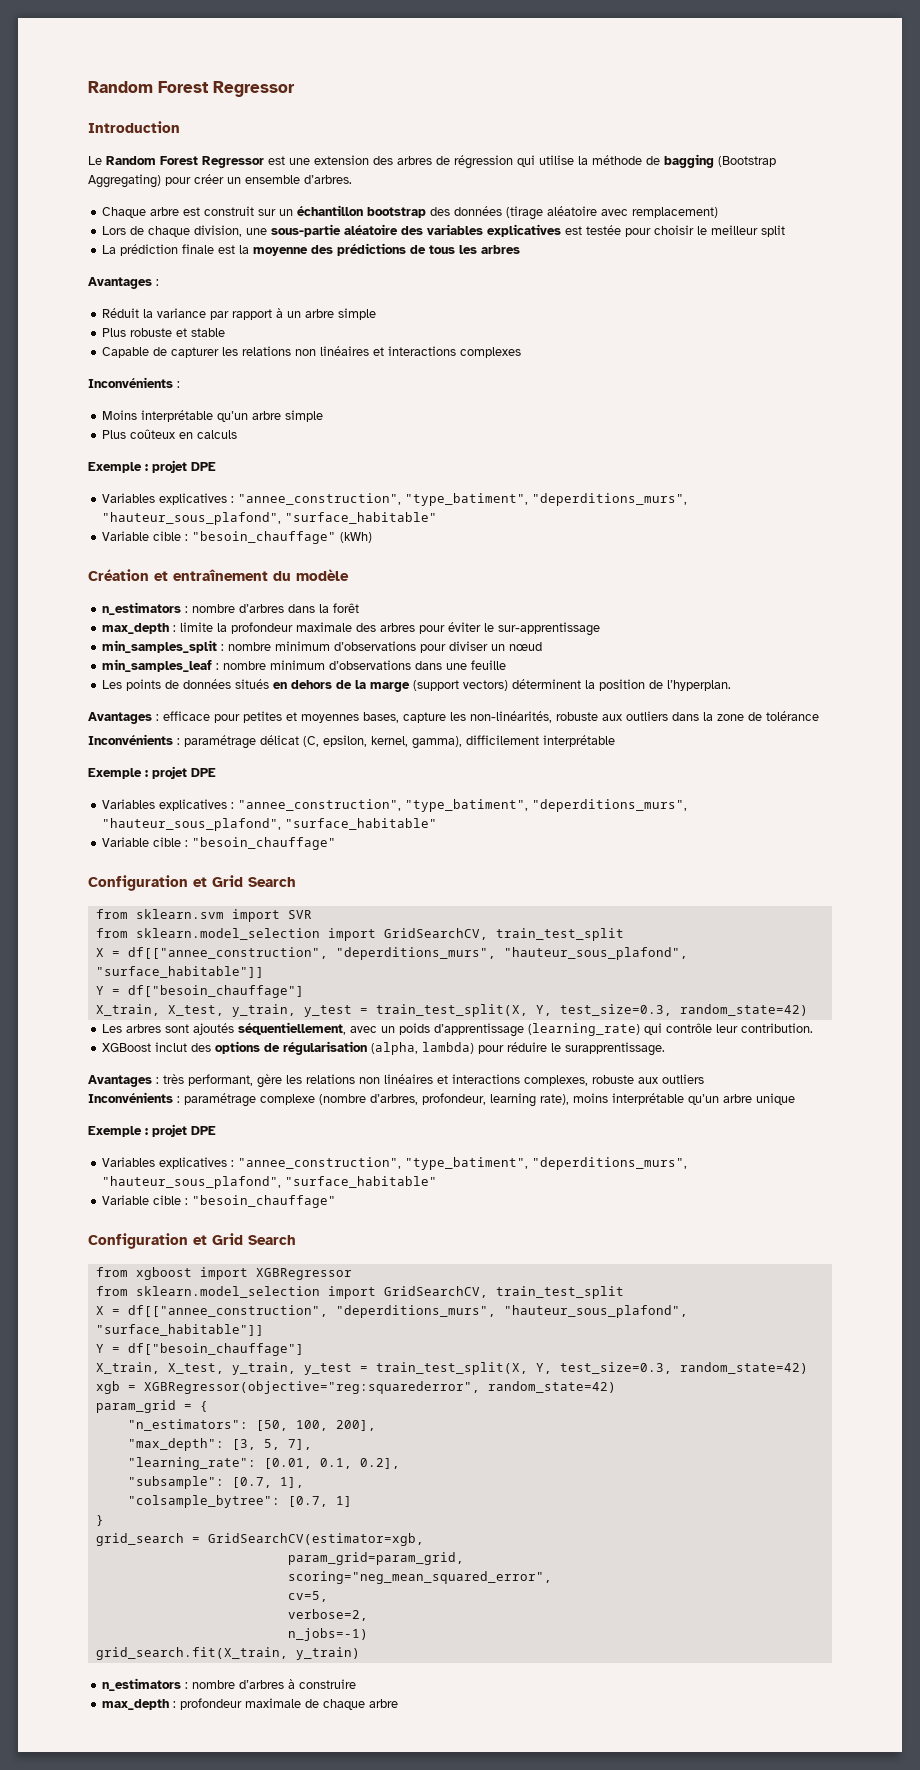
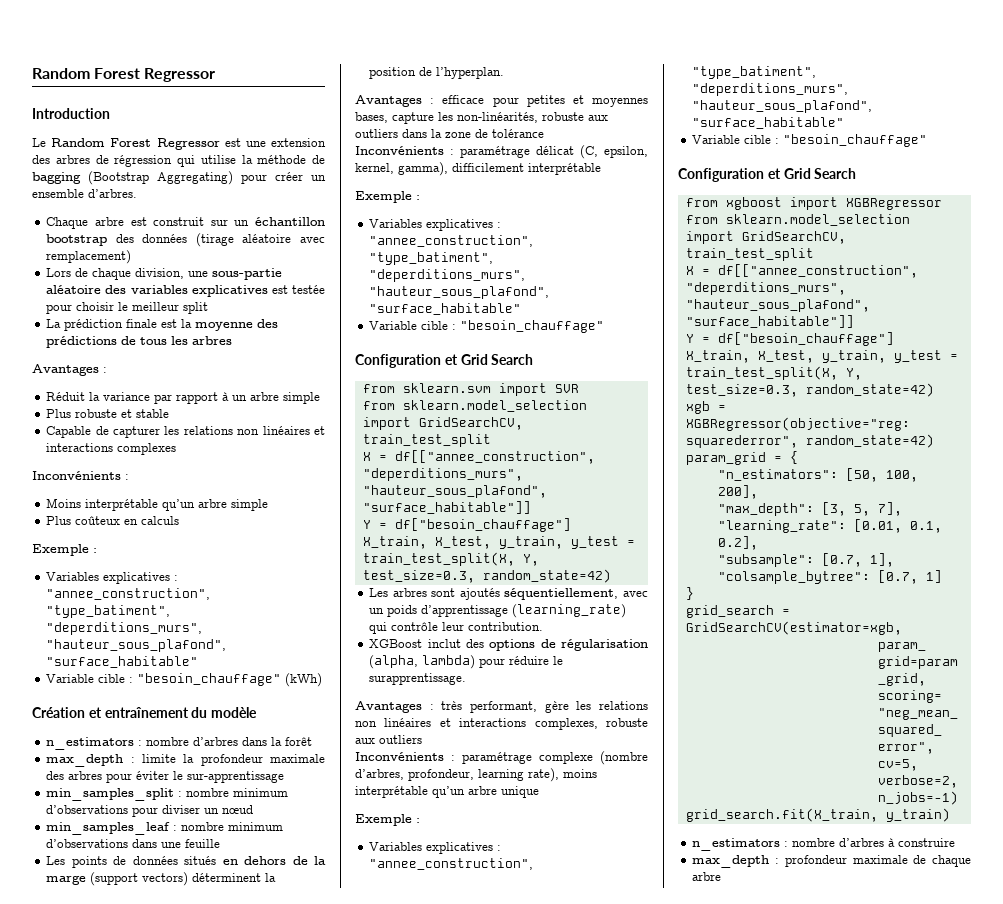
  Plus coûteux en calculs
- Exemple : projet DPE
+ Exemple :
  Inconvénients : paramétrage délicat (C, epsilon, kernel, gamma), difficilement interprétable
- Exemple : projet DPE
+ Exemple :
  Inconvénients : paramétrage complexe (nombre d’arbres, profondeur, learning rate), moins interprétable qu’un arbre unique
- Exemple : projet DPE
+ Exemple :

